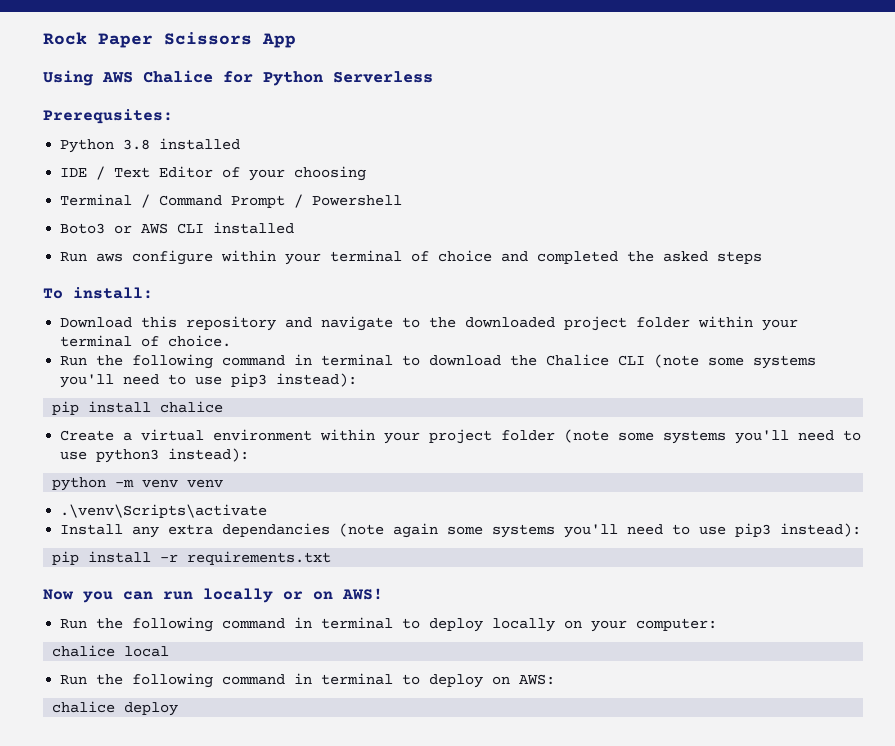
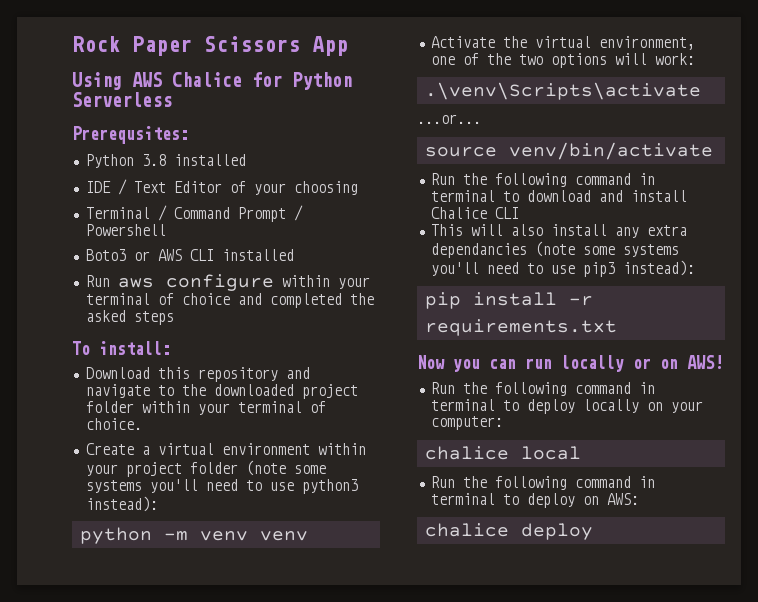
- Run the following command in terminal to download the Chalice CLI (note some systems you'll need to use pip3 instead):
- pip install chalice
+ Activate the virtual environment, one of the two options will work:
  .\venv\Scripts\activate
- Install any extra dependancies (note again some systems you'll need to use pip3 instead):
+ ...or...
+ source venv/bin/activate
+ Run the following command in terminal to download and install Chalice CLI
+ This will also install any extra dependancies (note some systems you'll need to use pip3 instead):

